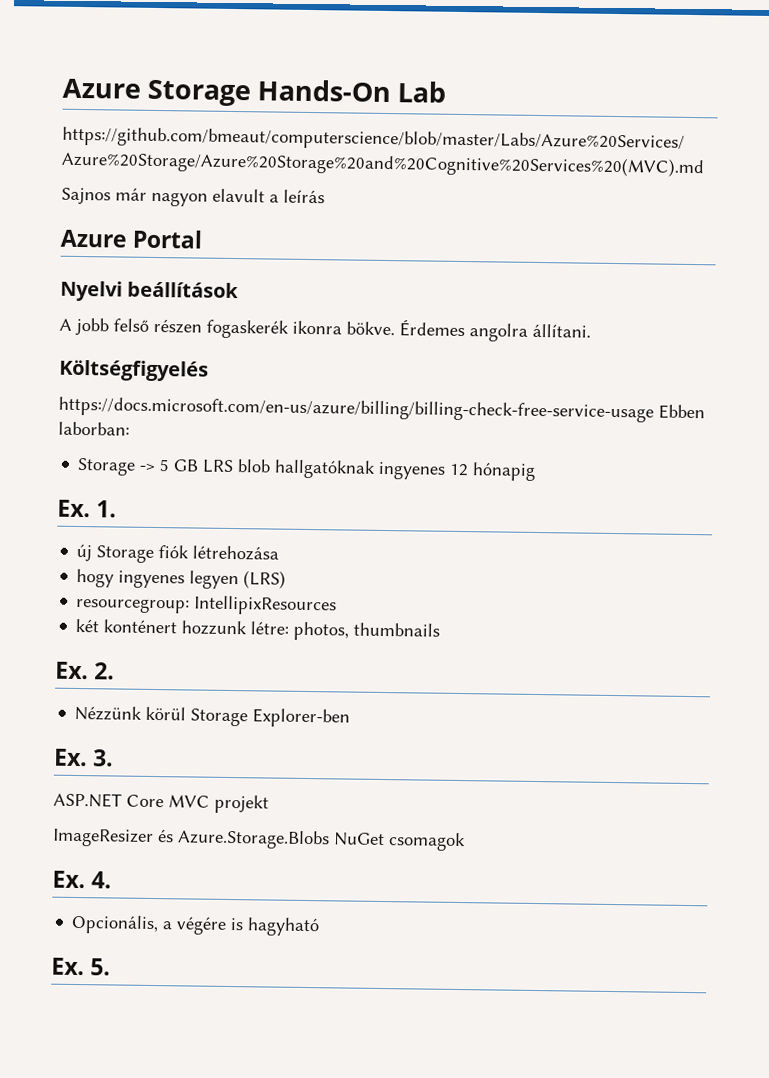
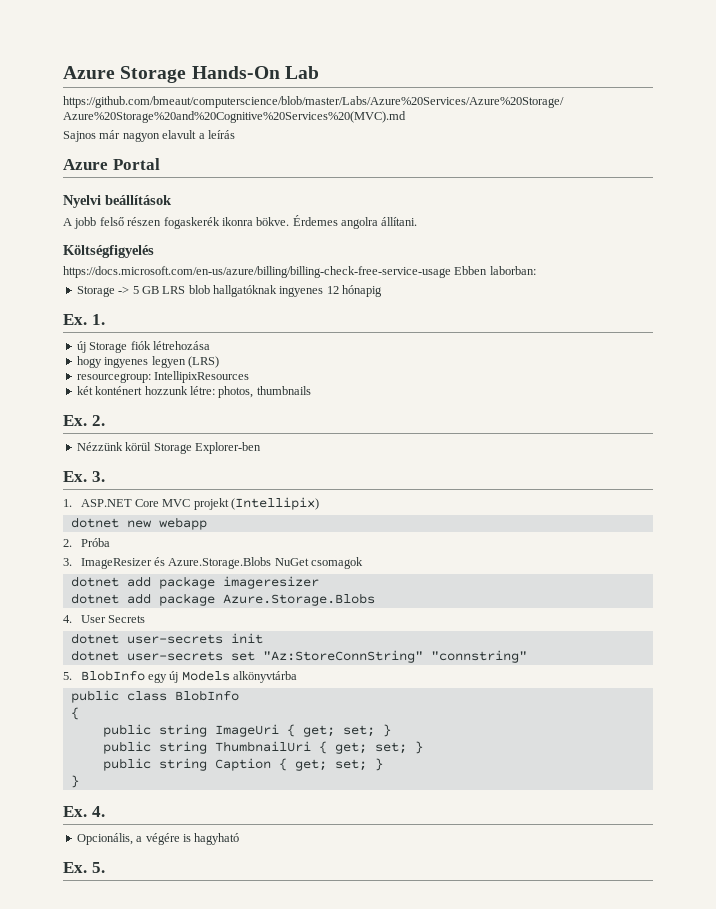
- ASP.NET Core MVC projekt
- ImageResizer és Azure.Storage.Blobs NuGet csomagok
+ 1. ASP.NET Core MVC projekt (Intellipix)
+ dotnet new webapp
+ 2. Próba
+ 3. ImageResizer és Azure.Storage.Blobs NuGet csomagok
+ dotnet add package imageresizer
+ dotnet add package Azure.Storage.Blobs
+ 4. User Secrets
+ dotnet user-secrets init
+ dotnet user-secrets set "Az:StoreConnString" "connstring"
+ 5. BlobInfo egy új Models alkönyvtárba
+ public class BlobInfo
+ {
+ public string ImageUri { get; set; }
+ public string ThumbnailUri { get; set; }
+ public string Caption { get; set; }
+ }

